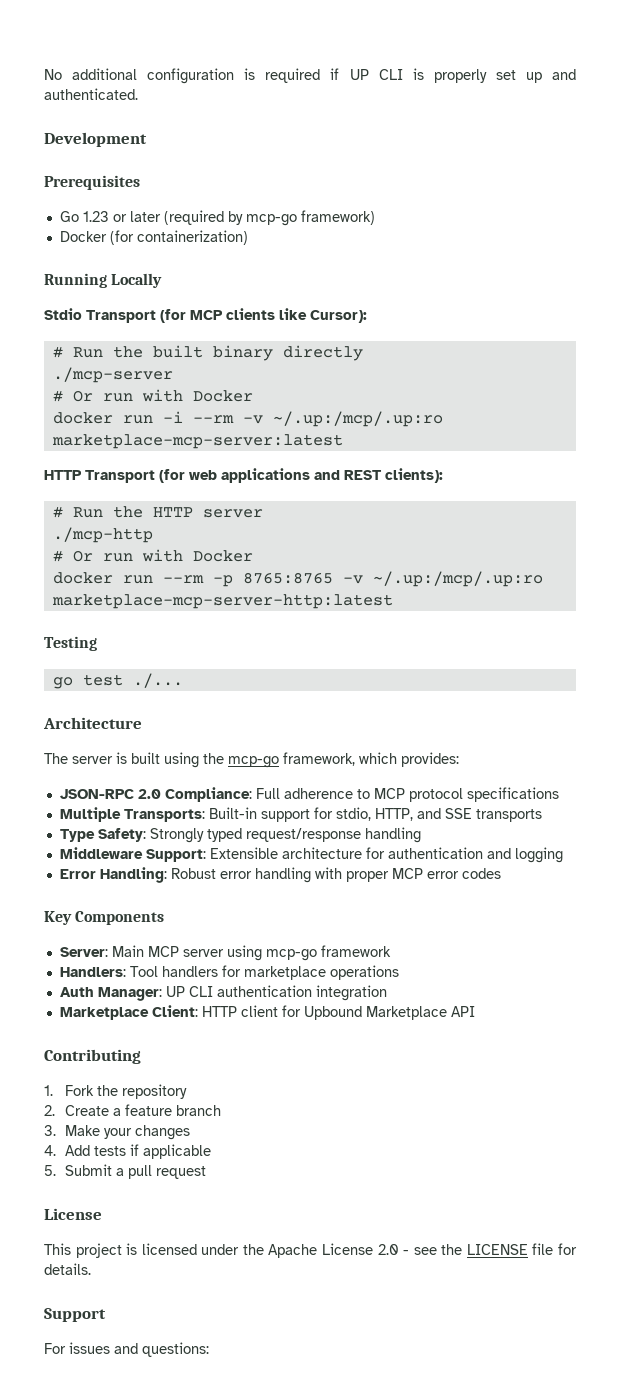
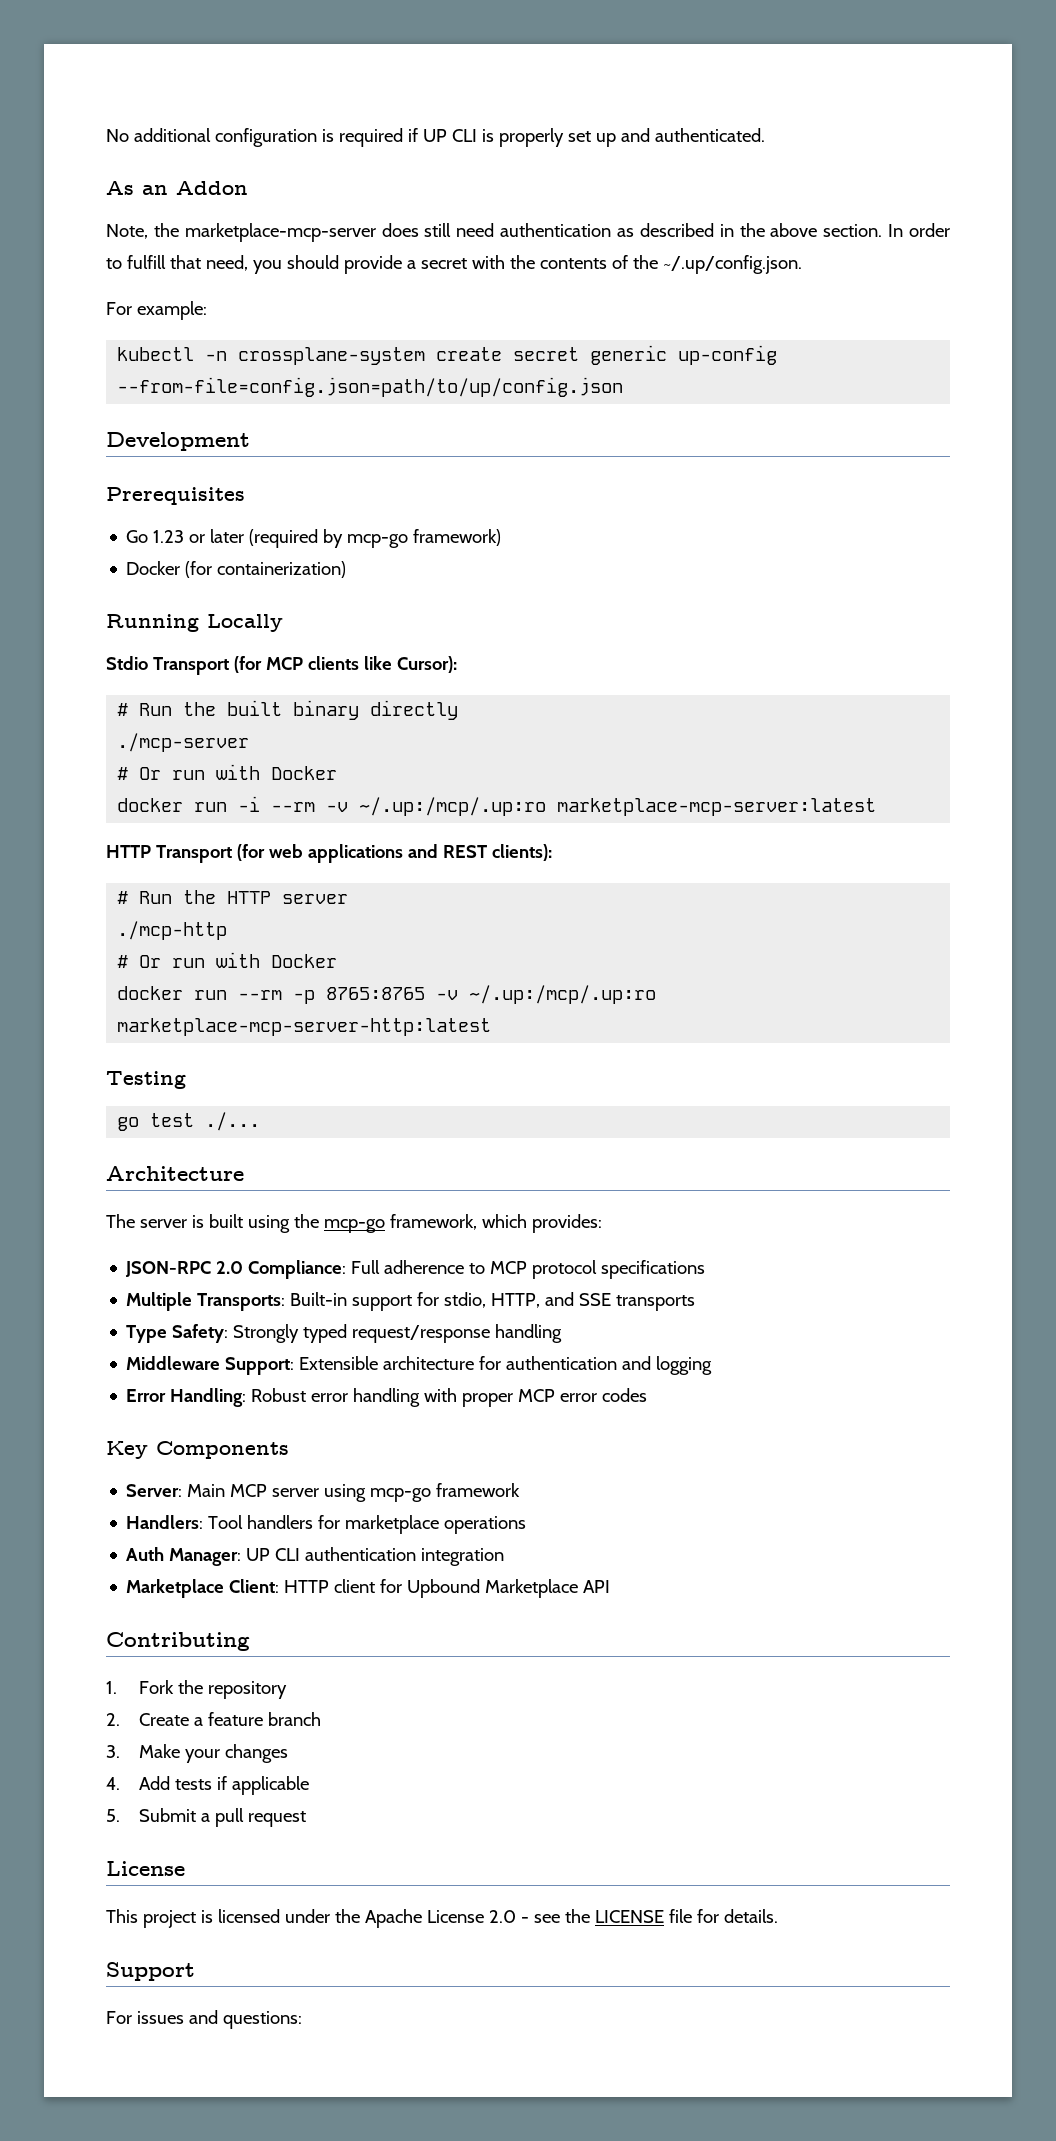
+ As an Addon
+ Note, the marketplace-mcp-server does still need authentication as described in the above section. In order to fulfill that need, you should provide a secret with the contents of the ~/.up/config.json.
+ For example:
+ kubectl -n crossplane-system create secret generic up-config --from-file=config.json=path/to/up/config.json

